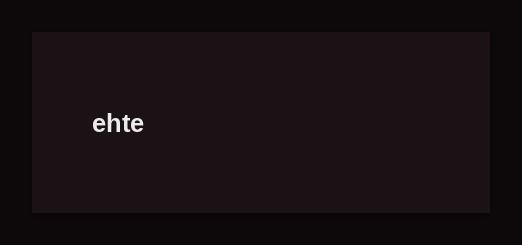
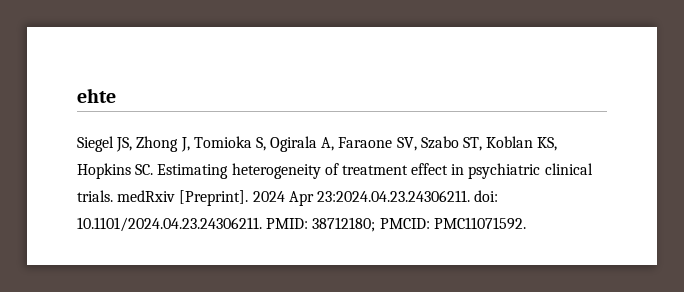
+ Siegel JS, Zhong J, Tomioka S, Ogirala A, Faraone SV, Szabo ST, Koblan KS, Hopkins SC. Estimating heterogeneity of treatment effect in psychiatric clinical trials. medRxiv [Preprint]. 2024 Apr 23:2024.04.23.24306211. doi: 10.1101/2024.04.23.24306211. PMID: 38712180; PMCID: PMC11071592.

